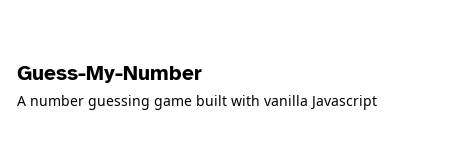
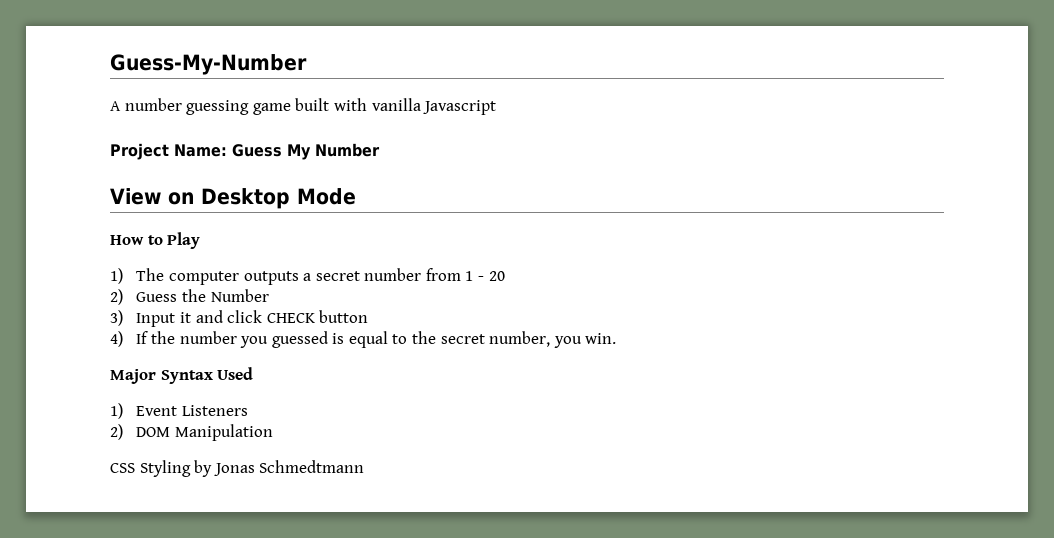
+ Project Name: Guess My Number
+ View on Desktop Mode
+ How to Play
+ 1) The computer outputs a secret number from 1 - 20
+ 2) Guess the Number
+ 3) Input it and click CHECK button
+ 4) If the number you guessed is equal to the secret number, you win.
+ Major Syntax Used
+ 1) Event Listeners
+ 2) DOM Manipulation
+ CSS Styling by Jonas Schmedtmann

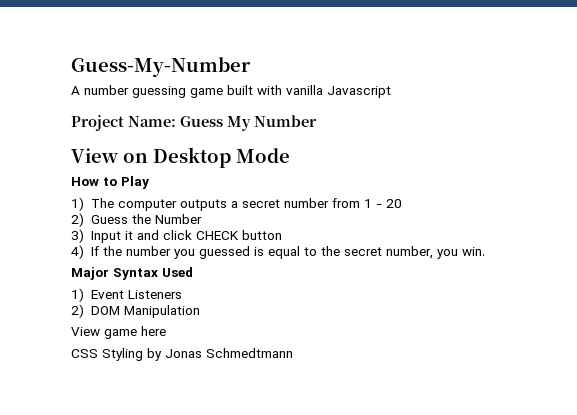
+ View game here

